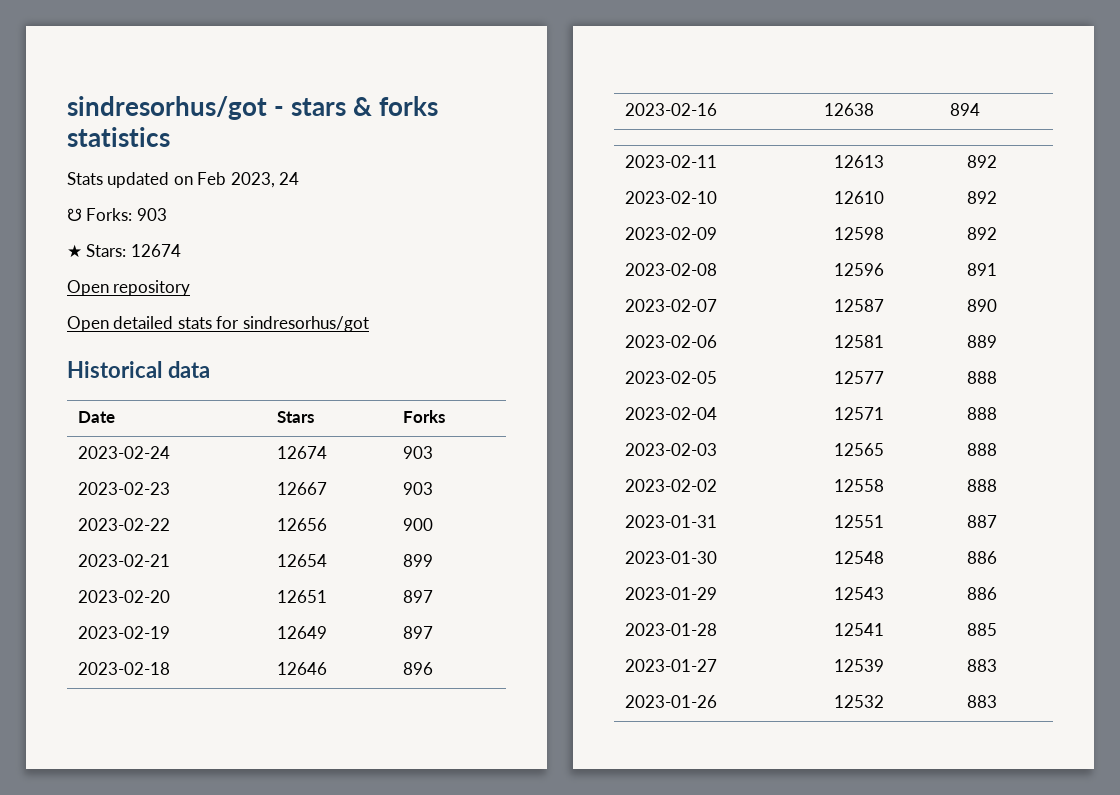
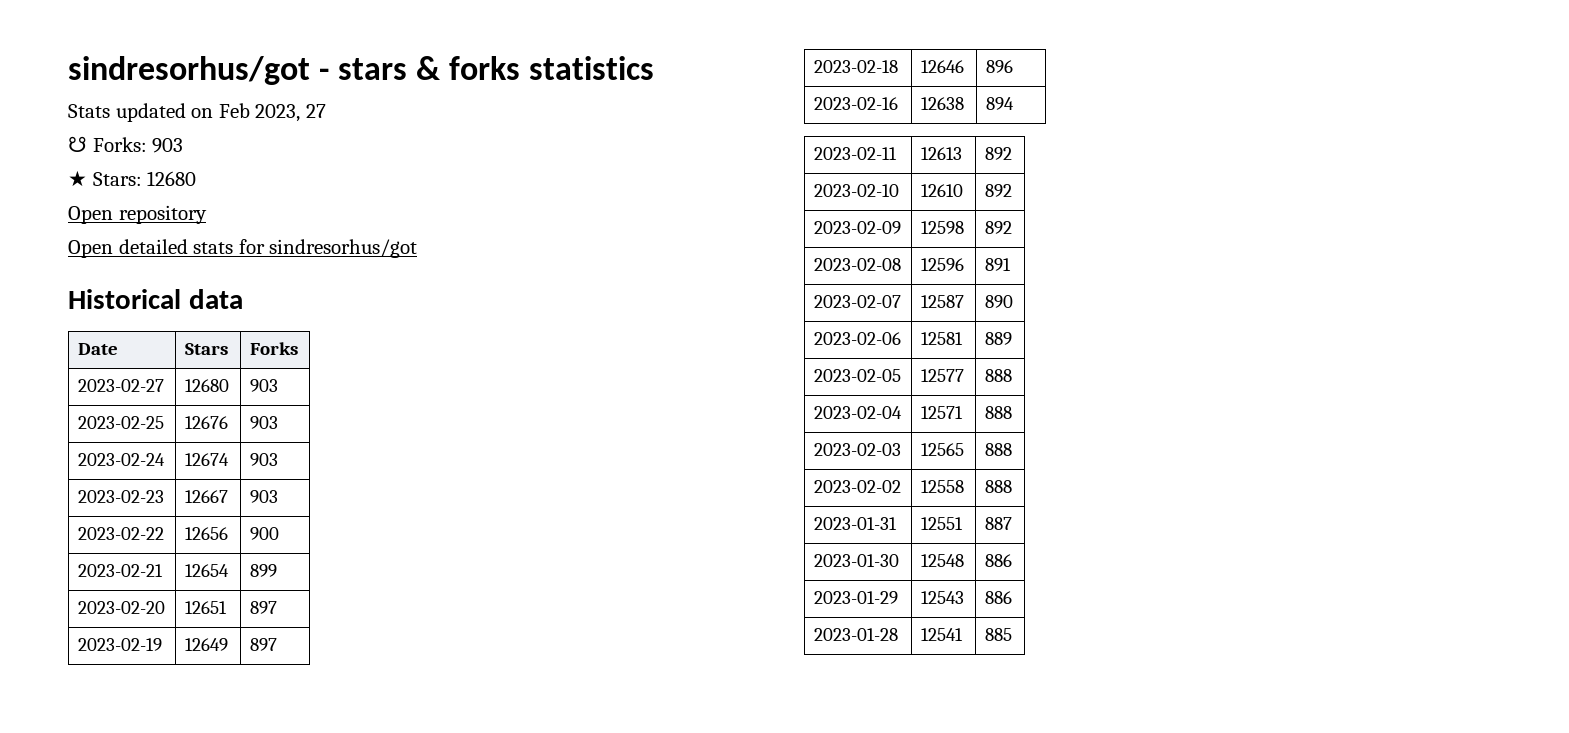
- Stats updated on Feb 2023, 24
+ Stats updated on Feb 2023, 27
- ★ Stars: 12674
+ ★ Stars: 12680
+ 2023-02-27 | 12680 | 903
+ 2023-02-25 | 12676 | 903
- 2023-01-27 | 12539 | 883
- 2023-01-26 | 12532 | 883

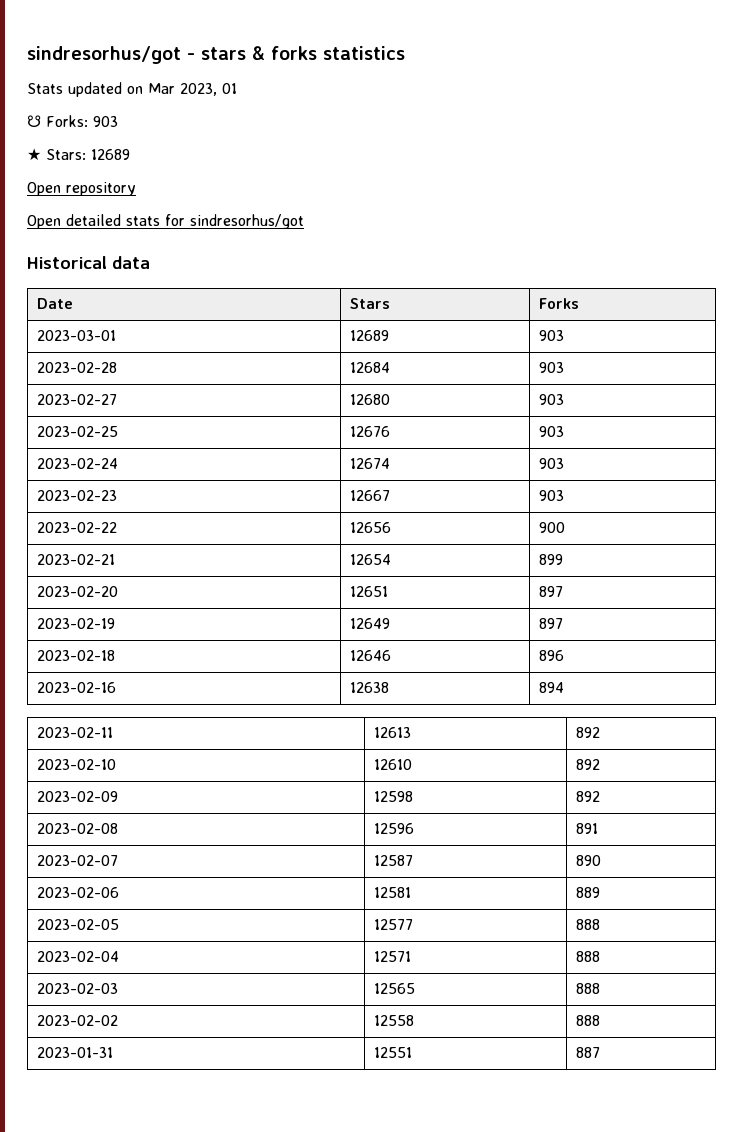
- Stats updated on Feb 2023, 27
+ Stats updated on Mar 2023, 01
- ★ Stars: 12680
+ ★ Stars: 12689
+ 2023-03-01 | 12689 | 903
+ 2023-02-28 | 12684 | 903
- 2023-01-30 | 12548 | 886
- 2023-01-29 | 12543 | 886
- 2023-01-28 | 12541 | 885

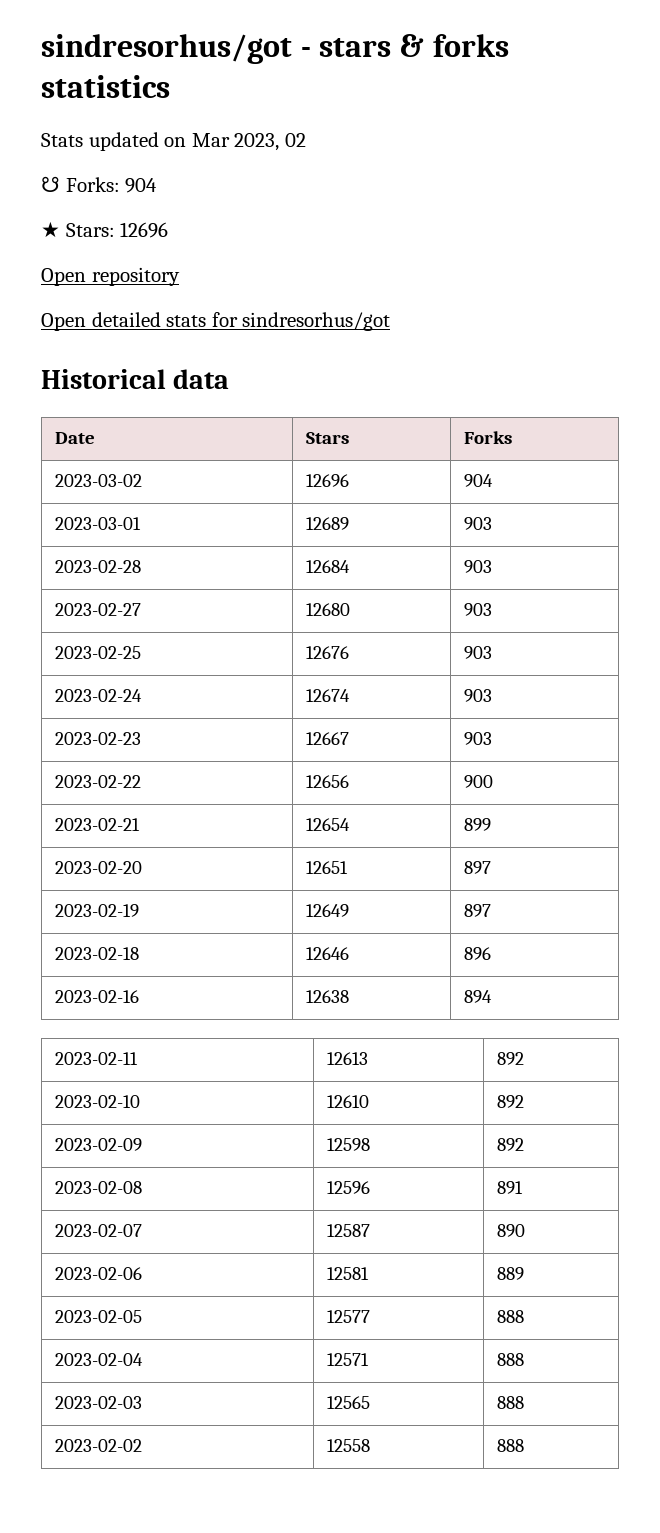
- Stats updated on Mar 2023, 01
+ Stats updated on Mar 2023, 02
- ☋ Forks: 903
+ ☋ Forks: 904
- ★ Stars: 12689
+ ★ Stars: 12696
+ 2023-03-02 | 12696 | 904
- 2023-01-31 | 12551 | 887

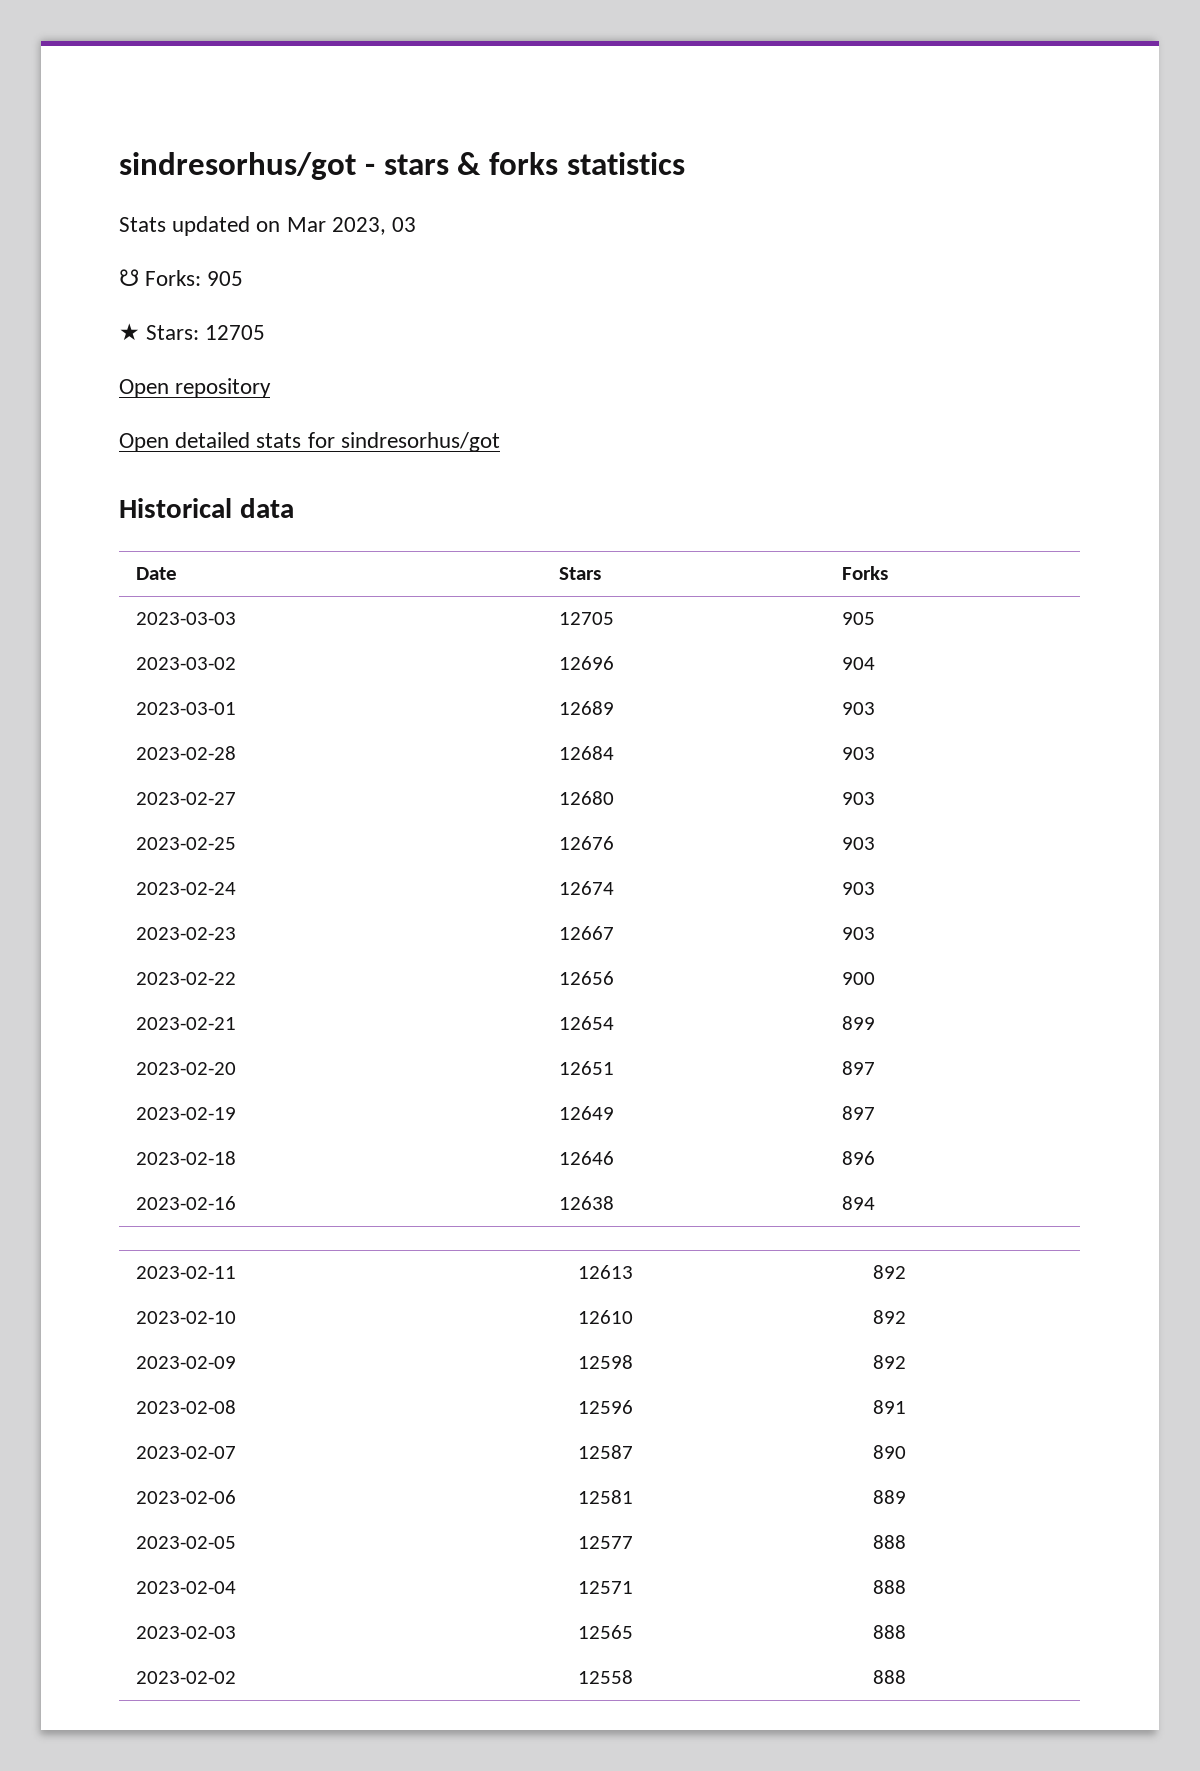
- Stats updated on Mar 2023, 02
+ Stats updated on Mar 2023, 03
- ☋ Forks: 904
+ ☋ Forks: 905
- ★ Stars: 12696
+ ★ Stars: 12705
+ 2023-03-03 | 12705 | 905

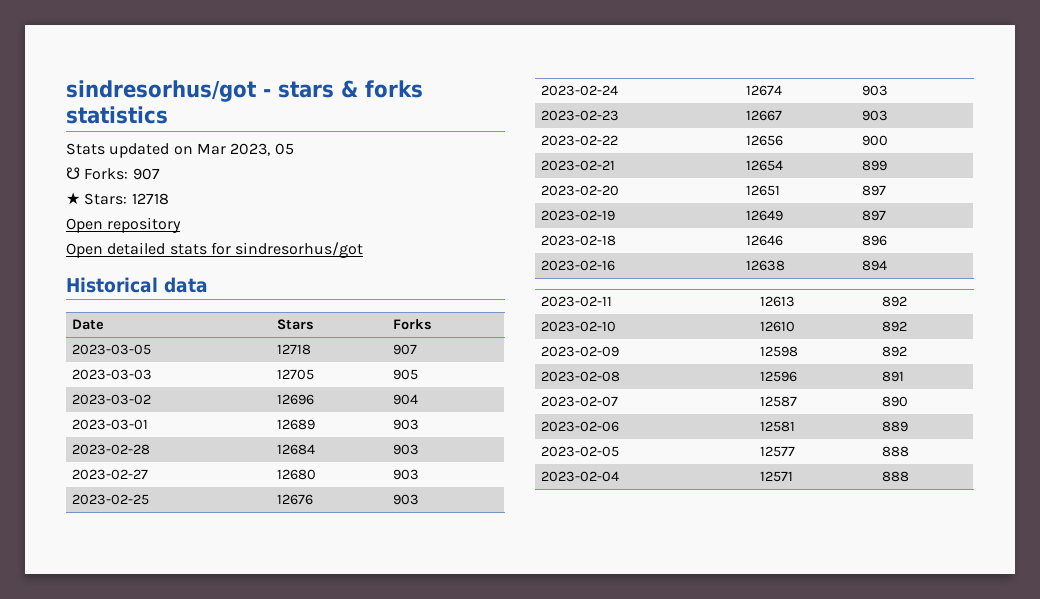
- Stats updated on Mar 2023, 03
+ Stats updated on Mar 2023, 05
- ☋ Forks: 905
+ ☋ Forks: 907
- ★ Stars: 12705
+ ★ Stars: 12718
+ 2023-03-05 | 12718 | 907
- 2023-02-03 | 12565 | 888
- 2023-02-02 | 12558 | 888

